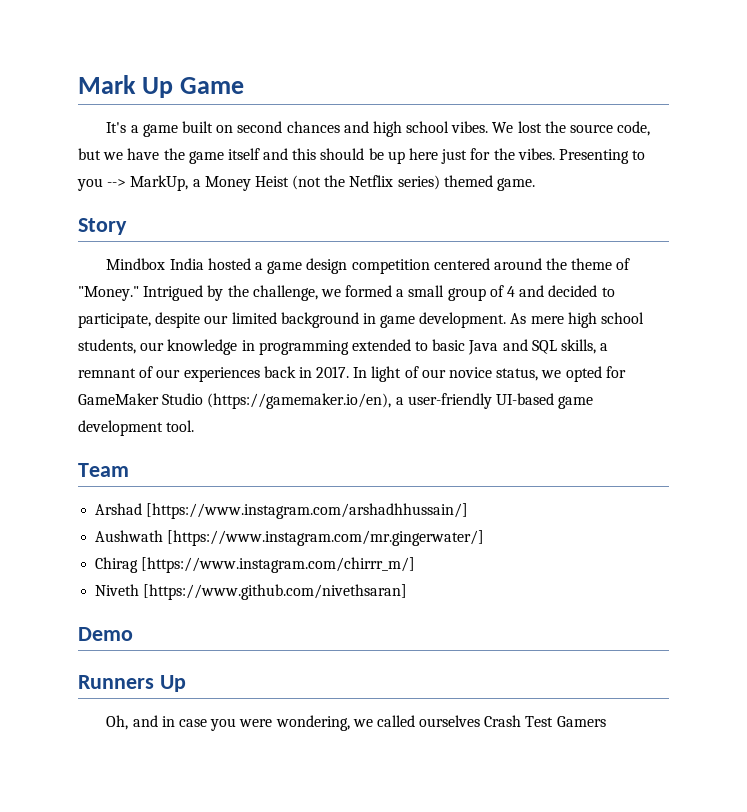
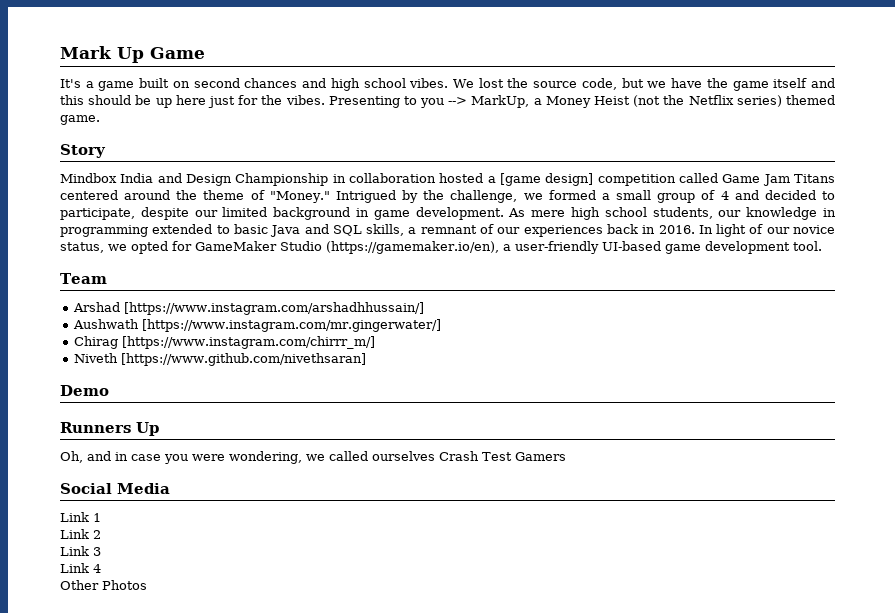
- Mindbox India hosted a game design competition centered around the theme of "Money."
+ Mindbox India and Design Championship in collaboration hosted a [game design] competition called Game Jam Titans centered around the theme of "Money."
- As mere high school students, our knowledge in programming extended to basic Java and SQL skills, a remnant of our experiences back in 2017.
+ As mere high school students, our knowledge in programming extended to basic Java and SQL skills, a remnant of our experiences back in 2016.
+ Social Media
+ Link 1
+ Link 2
+ Link 3
+ Link 4
+ Other Photos

